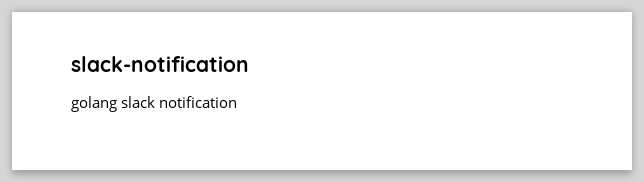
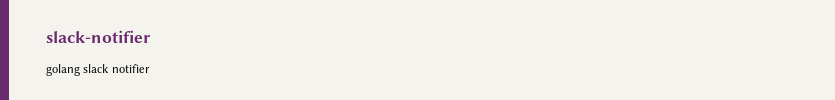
- slack-notification
+ slack-notifier
- golang slack notification
+ golang slack notifier

